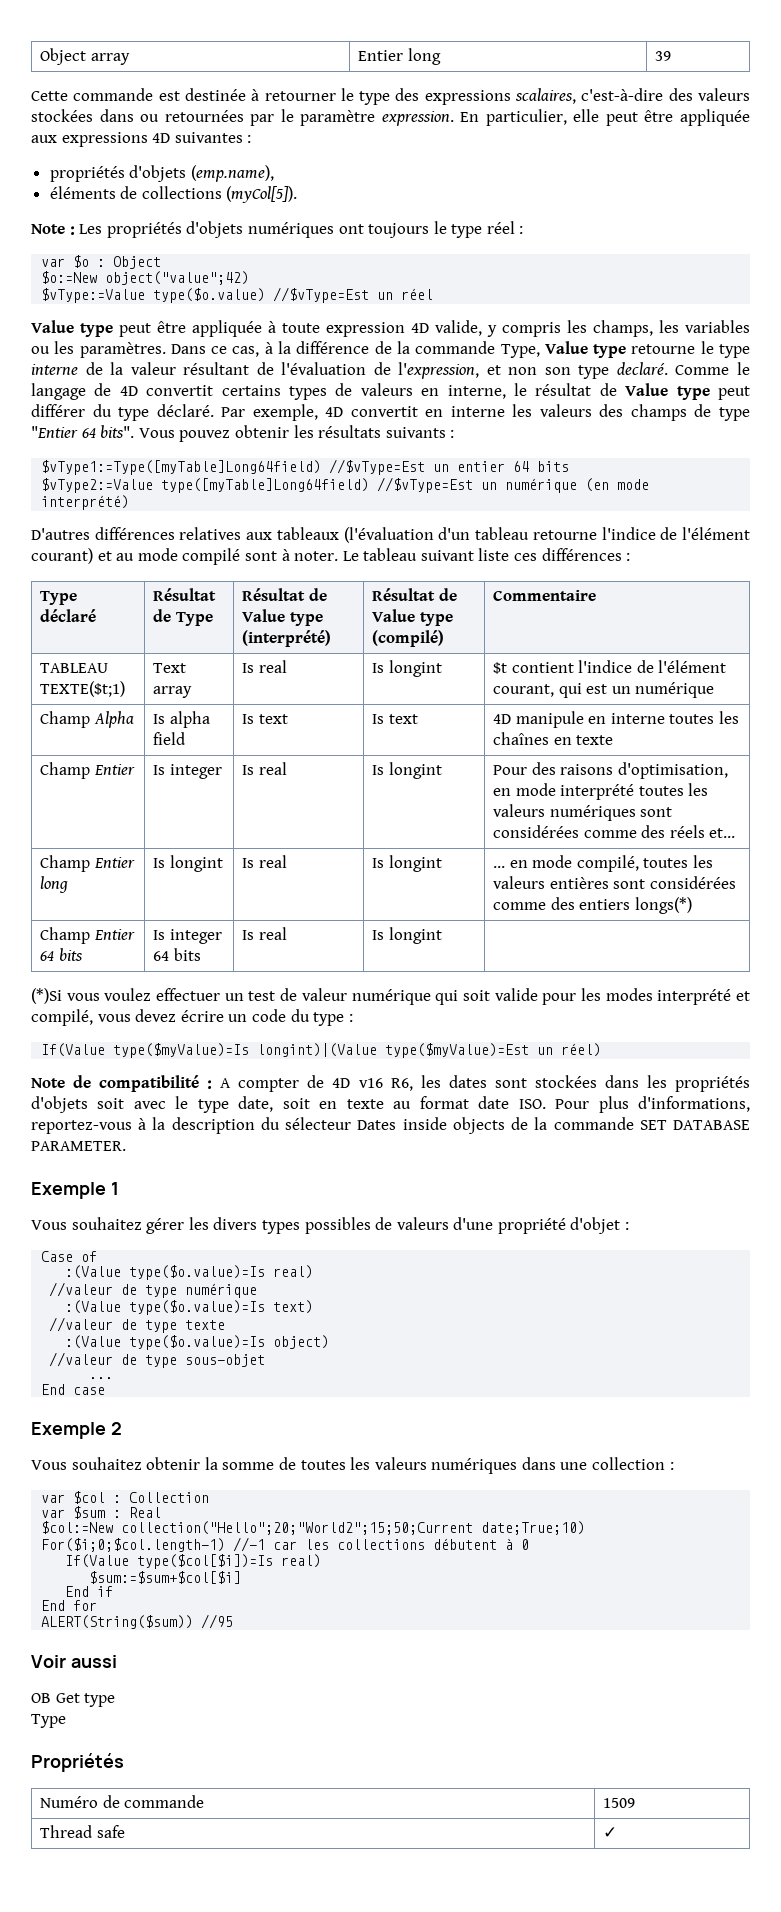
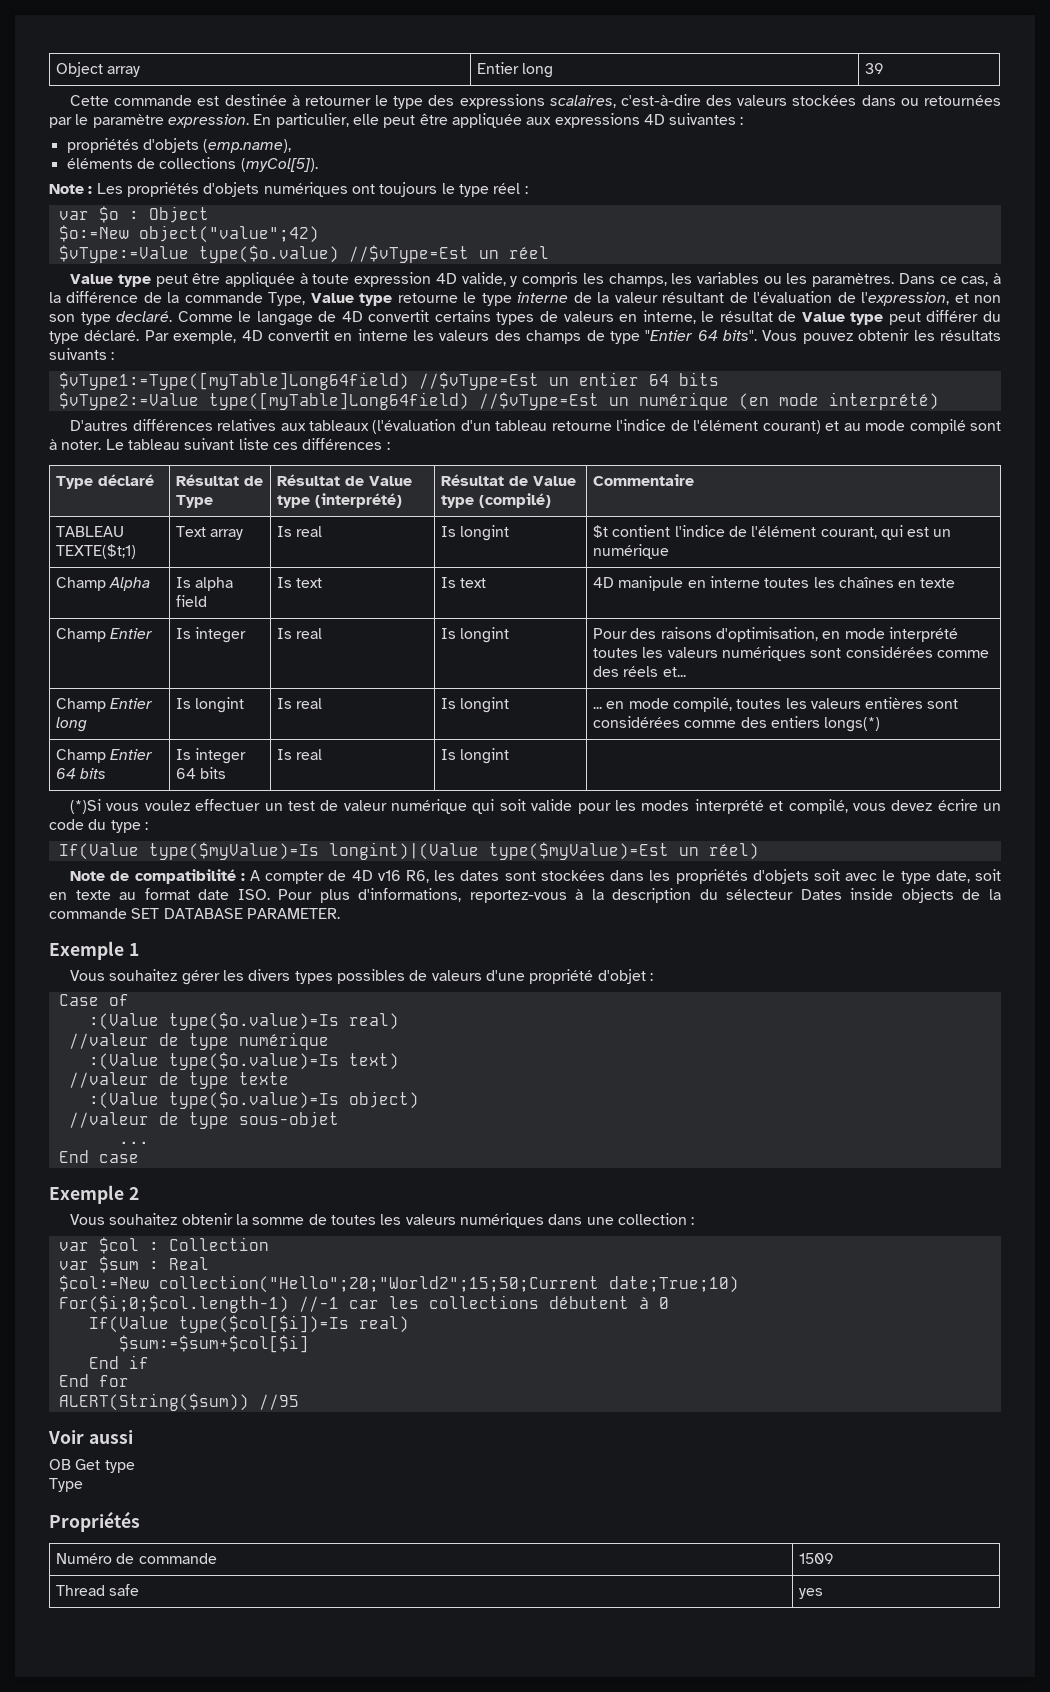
- Thread safe | ✓
+ Thread safe | yes

